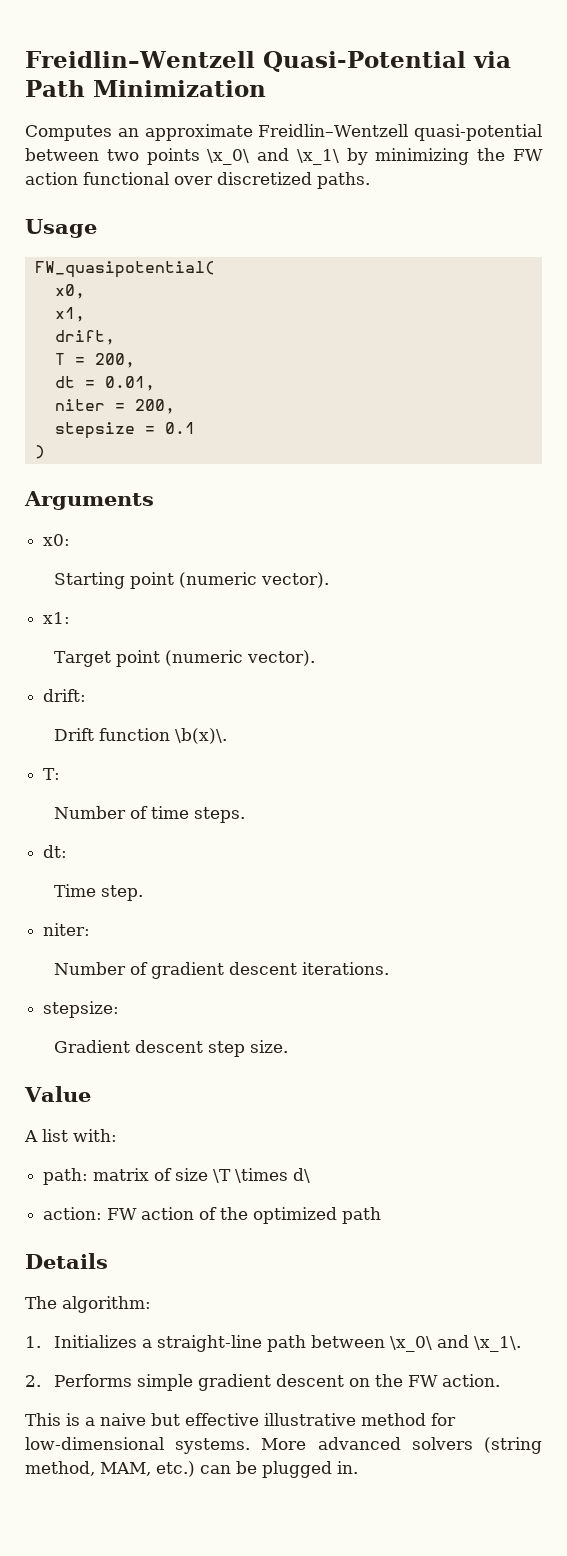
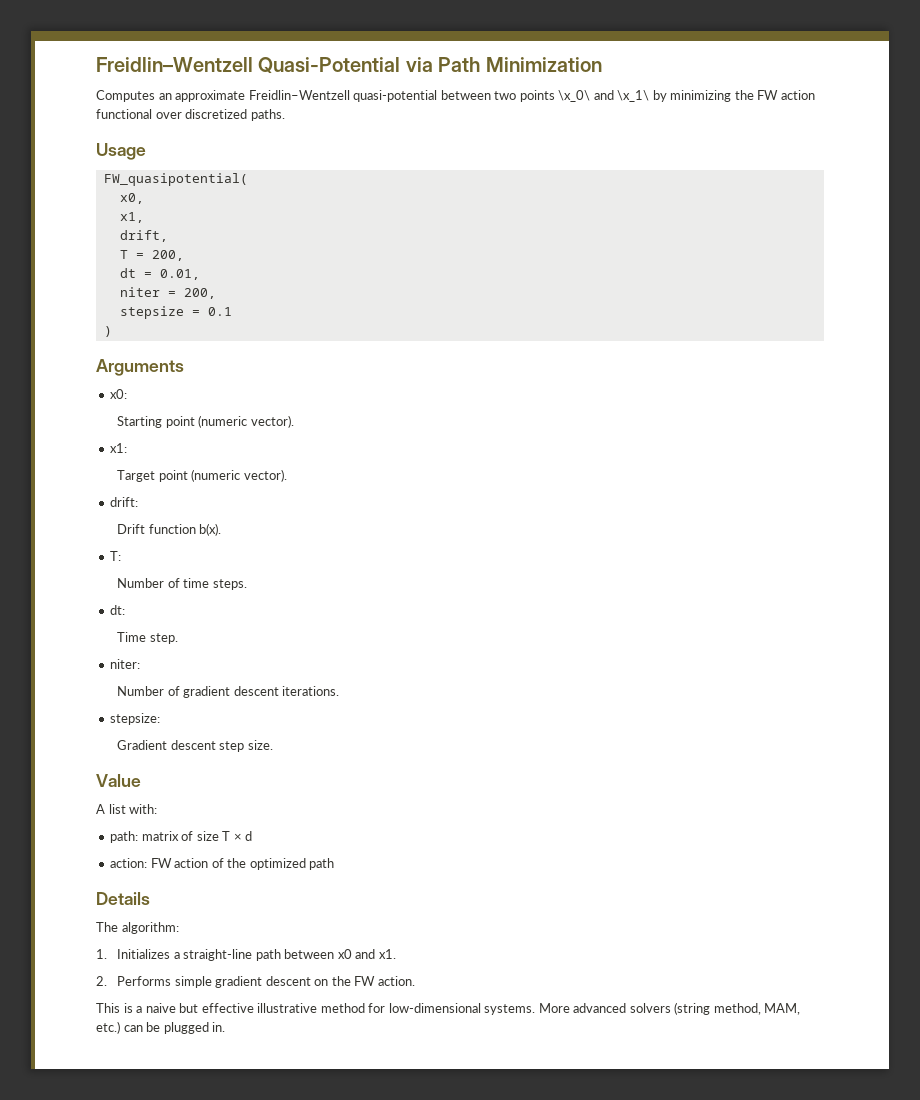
- Drift function \b(x)\.
+ Drift function b(x).
- path: matrix of size \T \times d\
+ path: matrix of size T × d
- 1. Initializes a straight-line path between \x_0\ and \x_1\.
+ 1. Initializes a straight-line path between x0 and x1.

